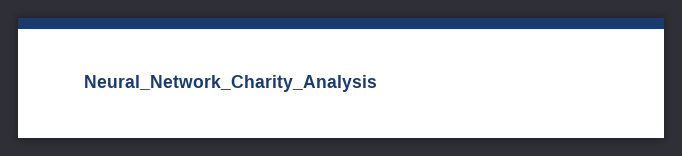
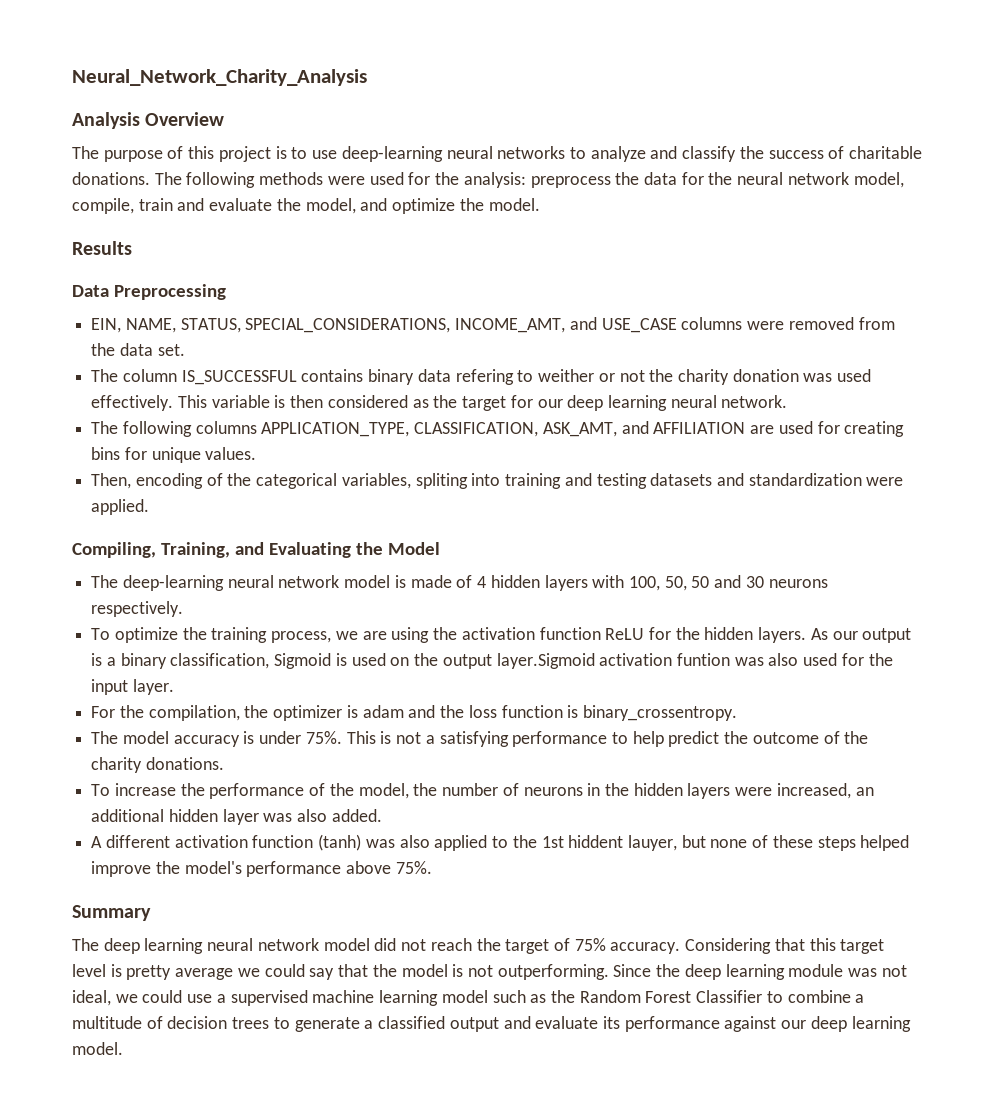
+ Analysis Overview
+ The purpose of this project is to use deep-learning neural networks to analyze and classify the success of charitable donations. The following methods were used for the analysis: preprocess the data for the neural network model, compile, train and evaluate the model, and optimize the model.
+ Results
+ Data Preprocessing
+ EIN, NAME, STATUS, SPECIAL_CONSIDERATIONS, INCOME_AMT, and USE_CASE columns were removed from the data set.
+ The column IS_SUCCESSFUL contains binary data refering to weither or not the charity donation was used effectively. This variable is then considered as the target for our deep learning neural network.
+ The following columns APPLICATION_TYPE, CLASSIFICATION, ASK_AMT, and AFFILIATION are used for creating bins for unique values.
+ Then, encoding of the categorical variables, spliting into training and testing datasets and standardization were applied.
+ Compiling, Training, and Evaluating the Model
+ The deep-learning neural network model is made of 4 hidden layers with 100, 50, 50 and 30 neurons respectively.
+ To optimize the training process, we are using the activation function ReLU for the hidden layers. As our output is a binary classification, Sigmoid is used on the output layer.Sigmoid activation funtion was also used for the input layer.
+ For the compilation, the optimizer is adam and the loss function is binary_crossentropy.
+ The model accuracy is under 75%. This is not a satisfying performance to help predict the outcome of the charity donations.
+ To increase the performance of the model, the number of neurons in the hidden layers were increased, an additional hidden layer was also added.
+ A different activation function (tanh) was also applied to the 1st hiddent lauyer, but none of these steps helped improve the model's performance above 75%.
+ Summary
+ The deep learning neural network model did not reach the target of 75% accuracy. Considering that this target level is pretty average we could say that the model is not outperforming. Since the deep learning module was not ideal, we could use a supervised machine learning model such as the Random Forest Classifier to combine a multitude of decision trees to generate a classified output and evaluate its performance against our deep learning model.

